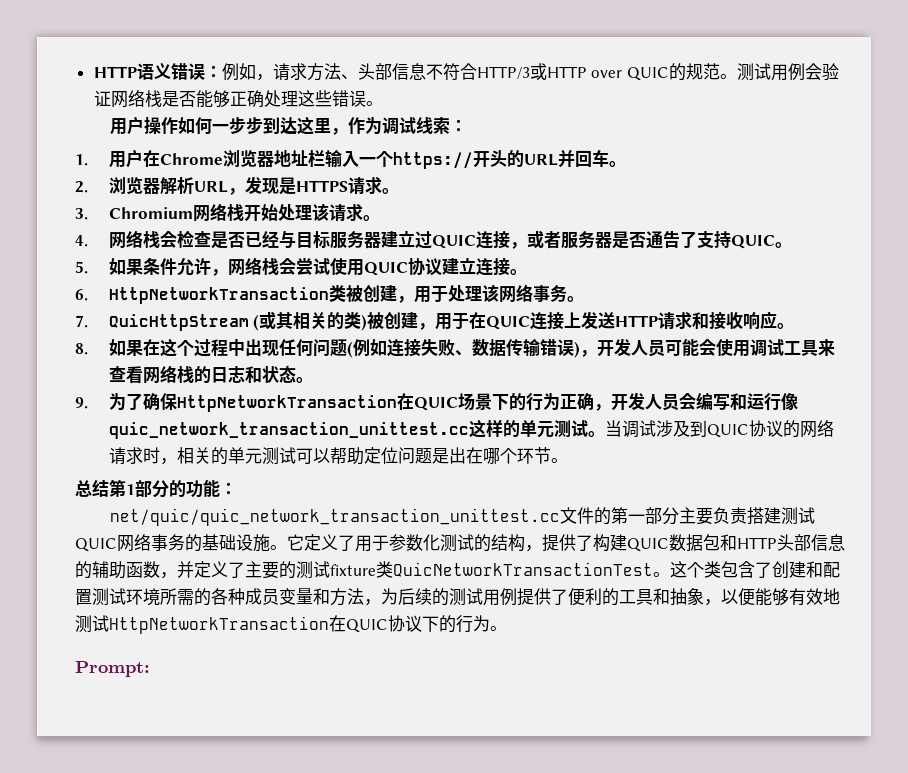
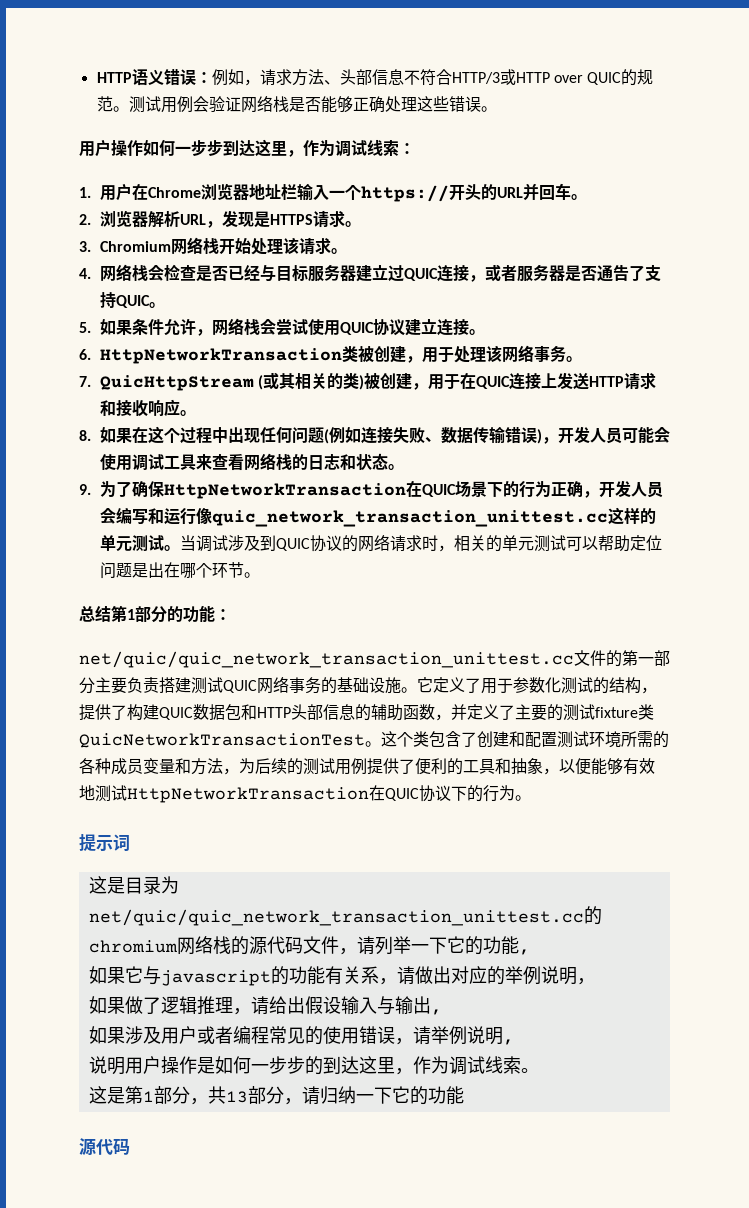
- Prompt:
+ 提示词
+ 这是目录为net/quic/quic_network_transaction_unittest.cc的chromium网络栈的源代码文件，请列举一下它的功能,
+ 如果它与javascript的功能有关系，请做出对应的举例说明，
+ 如果做了逻辑推理，请给出假设输入与输出,
+ 如果涉及用户或者编程常见的使用错误，请举例说明,
+ 说明用户操作是如何一步步的到达这里，作为调试线索。
+ 这是第1部分，共13部分，请归纳一下它的功能
+ 源代码

